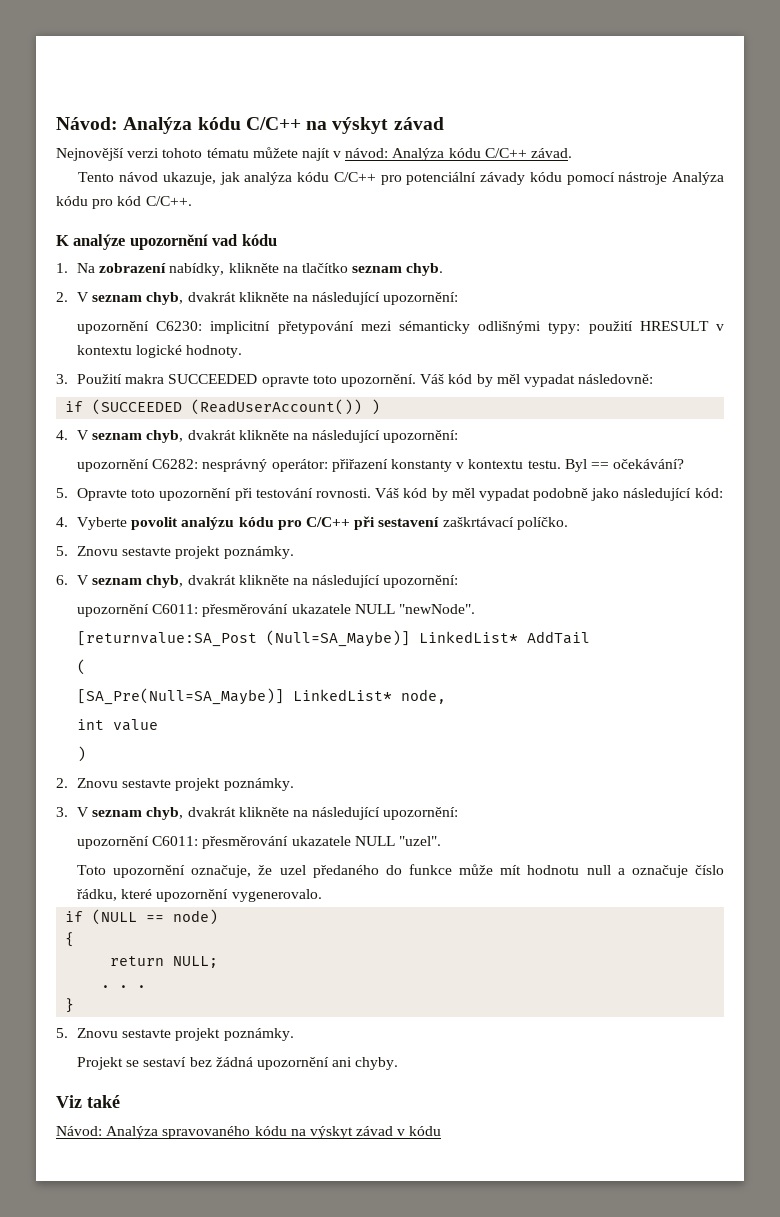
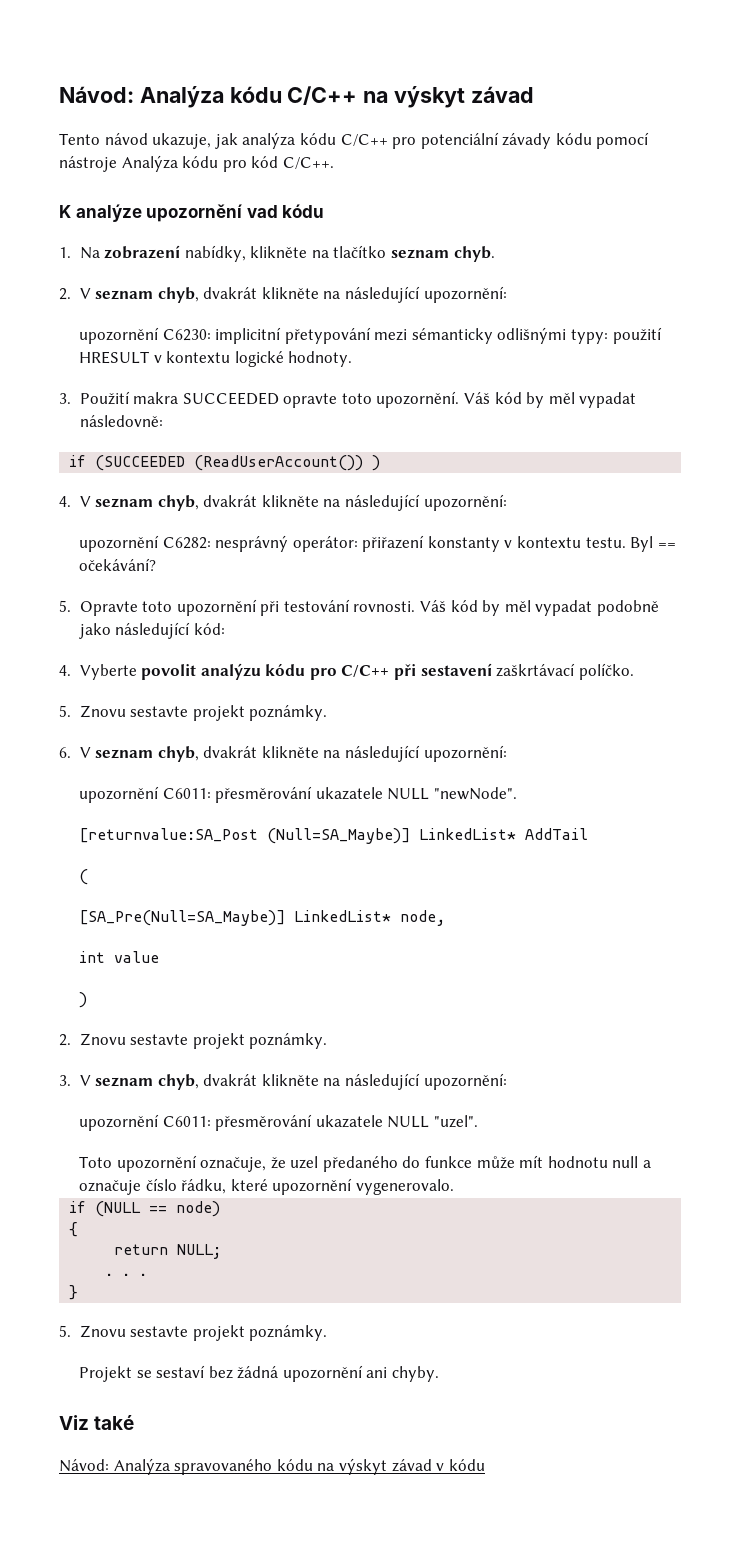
- Nejnovější verzi tohoto tématu můžete najít v návod: Analýza kódu C/C++ závad.

